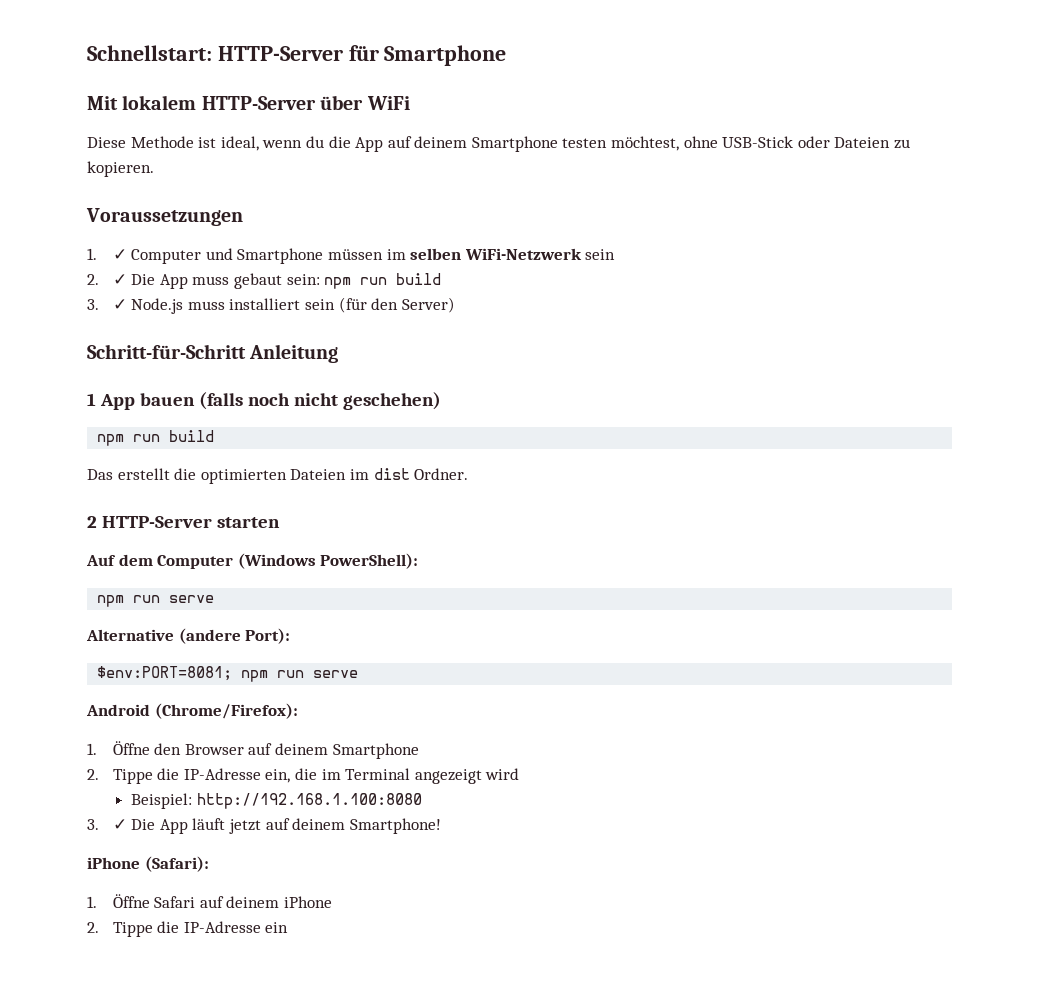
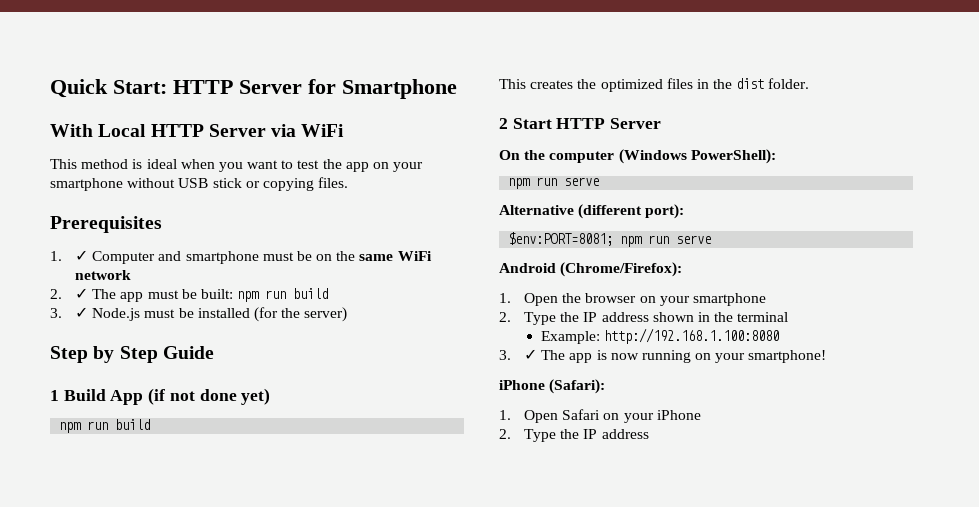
- Schnellstart: HTTP-Server für Smartphone
- Mit lokalem HTTP-Server über WiFi
- Diese Methode ist ideal, wenn du die App auf deinem Smartphone testen möchtest, ohne USB-Stick oder Dateien zu kopieren.
- Voraussetzungen
- 1. ✓ Computer und Smartphone müssen im selben WiFi-Netzwerk sein
- 2. ✓ Die App muss gebaut sein: npm run build
+ Quick Start: HTTP Server for Smartphone
+ With Local HTTP Server via WiFi
+ This method is ideal when you want to test the app on your smartphone without USB stick or copying files.
+ Prerequisites
+ 1. ✓ Computer and smartphone must be on the same WiFi network
+ 2. ✓ The app must be built: npm run build
- 3. ✓ Node.js muss installiert sein (für den Server)
- Schritt-für-Schritt Anleitung
- 1 App bauen (falls noch nicht geschehen)
+ 3. ✓ Node.js must be installed (for the server)
+ Step by Step Guide
+ 1 Build App (if not done yet)
  npm run build
- Das erstellt die optimierten Dateien im dist Ordner.
- 2 HTTP-Server starten
- Auf dem Computer (Windows PowerShell):
+ This creates the optimized files in the dist folder.
+ 2 Start HTTP Server
+ On the computer (Windows PowerShell):
- Alternative (andere Port):
+ Alternative (different port):
- 1. Öffne den Browser auf deinem Smartphone
- 2. Tippe die IP-Adresse ein, die im Terminal angezeigt wird
- Beispiel: http://192.168.1.100:8080
- 3. ✓ Die App läuft jetzt auf deinem Smartphone!
+ 1. Open the browser on your smartphone
+ 2. Type the IP address shown in the terminal
+ Example: http://192.168.1.100:8080
+ 3. ✓ The app is now running on your smartphone!
  iPhone (Safari):
- 1. Öffne Safari auf deinem iPhone
- 2. Tippe die IP-Adresse ein
+ 1. Open Safari on your iPhone
+ 2. Type the IP address

